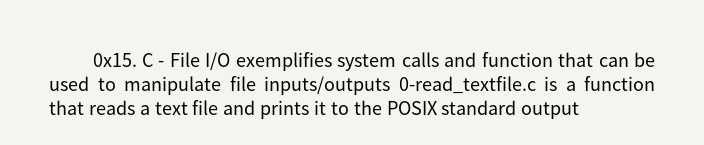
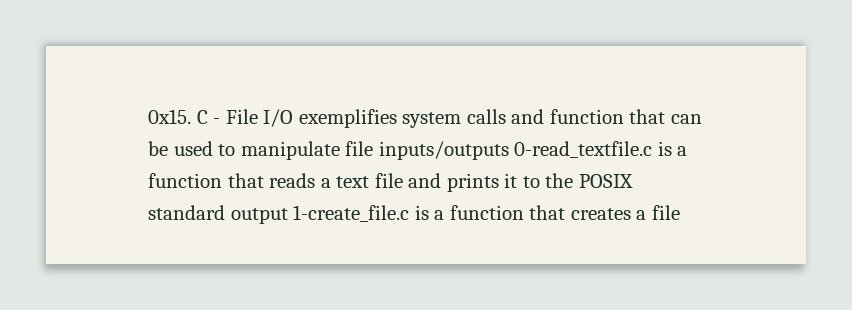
- C - File I/O exemplifies system calls and function that can be used to manipulate file inputs/outputs 0-read_textfile.c is a function that reads a text file and prints it to the POSIX standard output
+ C - File I/O exemplifies system calls and function that can be used to manipulate file inputs/outputs 0-read_textfile.c is a function that reads a text file and prints it to the POSIX standard output 1-create_file.c is a function that creates a file

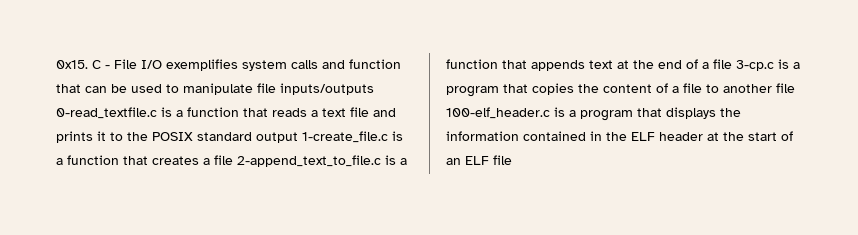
- C - File I/O exemplifies system calls and function that can be used to manipulate file inputs/outputs 0-read_textfile.c is a function that reads a text file and prints it to the POSIX standard output 1-create_file.c is a function that creates a file
+ C - File I/O exemplifies system calls and function that can be used to manipulate file inputs/outputs 0-read_textfile.c is a function that reads a text file and prints it to the POSIX standard output 1-create_file.c is a function that creates a file 2-append_text_to_file.c is a function that appends text at the end of a file 3-cp.c is a program that copies the content of a file to another file 100-elf_header.c is a program that displays the information contained in the ELF header at the start of an ELF file

